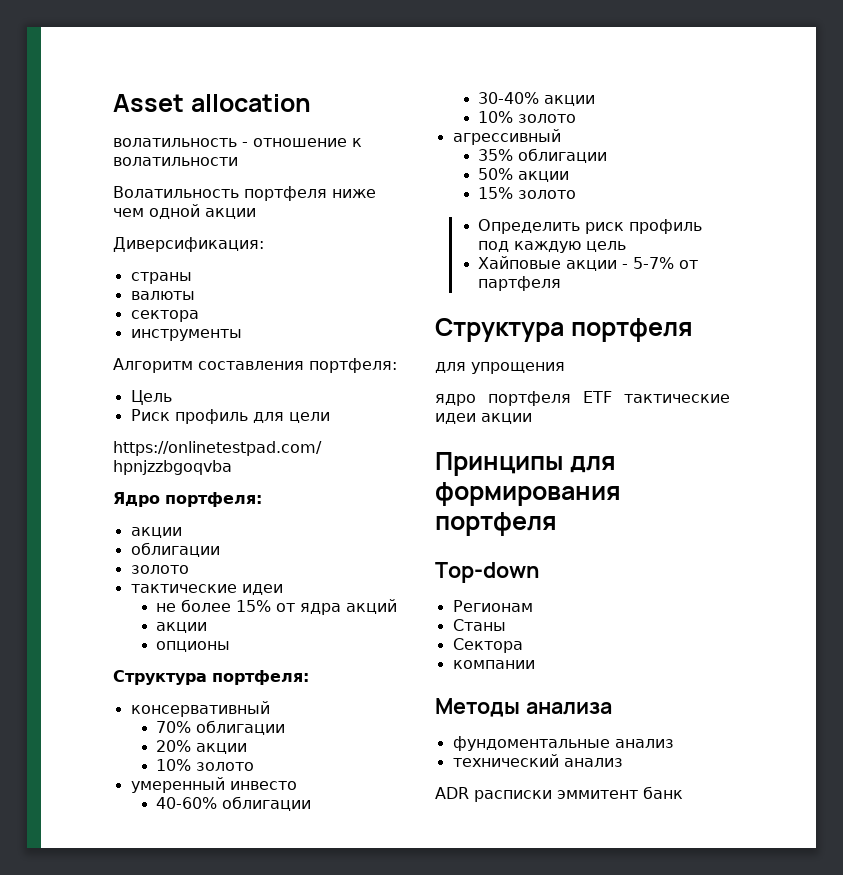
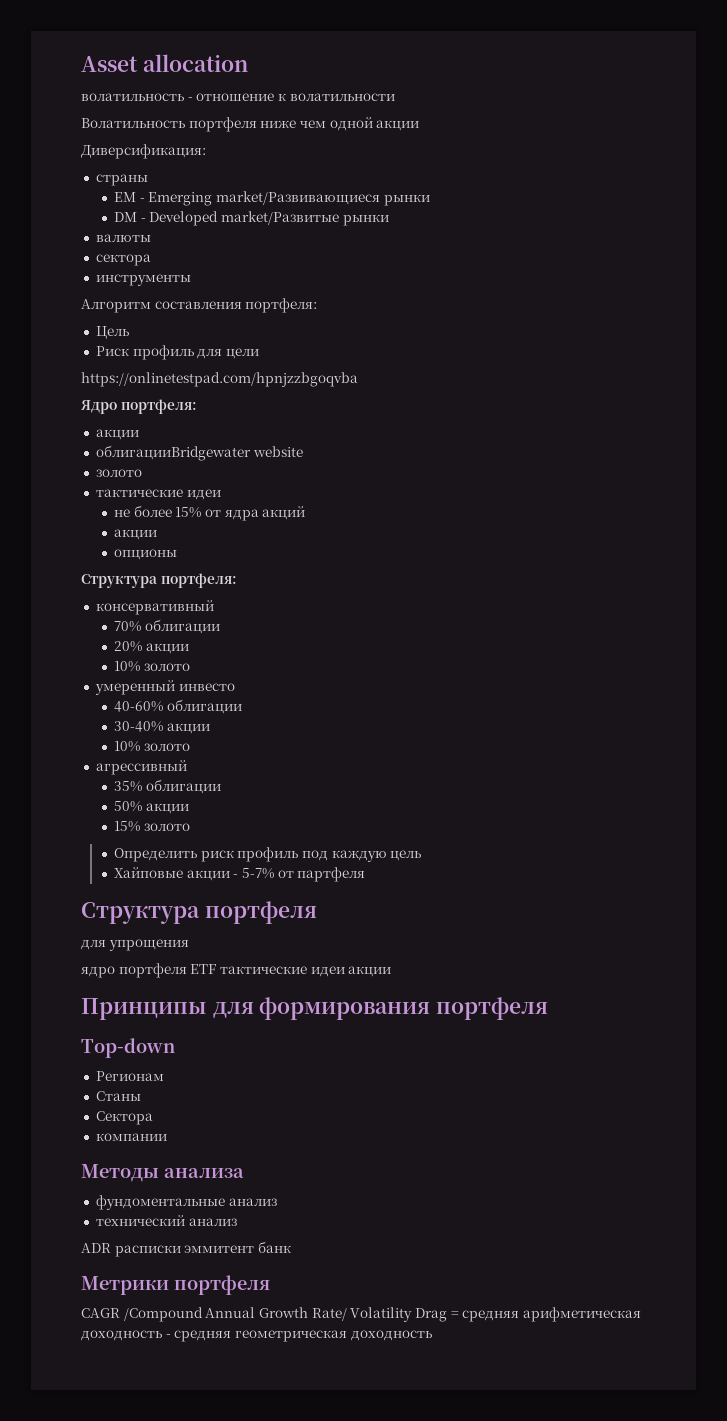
+ EM - Emerging market/Развивающиеся рынки
+ DM - Developed market/Развитые рынки
  Ядро портфеля:
  акции
- облигации
+ облигацииBridgewater website
+ Метрики портфеля
+ CAGR /Compound Annual Growth Rate/ Volatility Drag = средняя арифметическая доходность - средняя геометрическая доходность

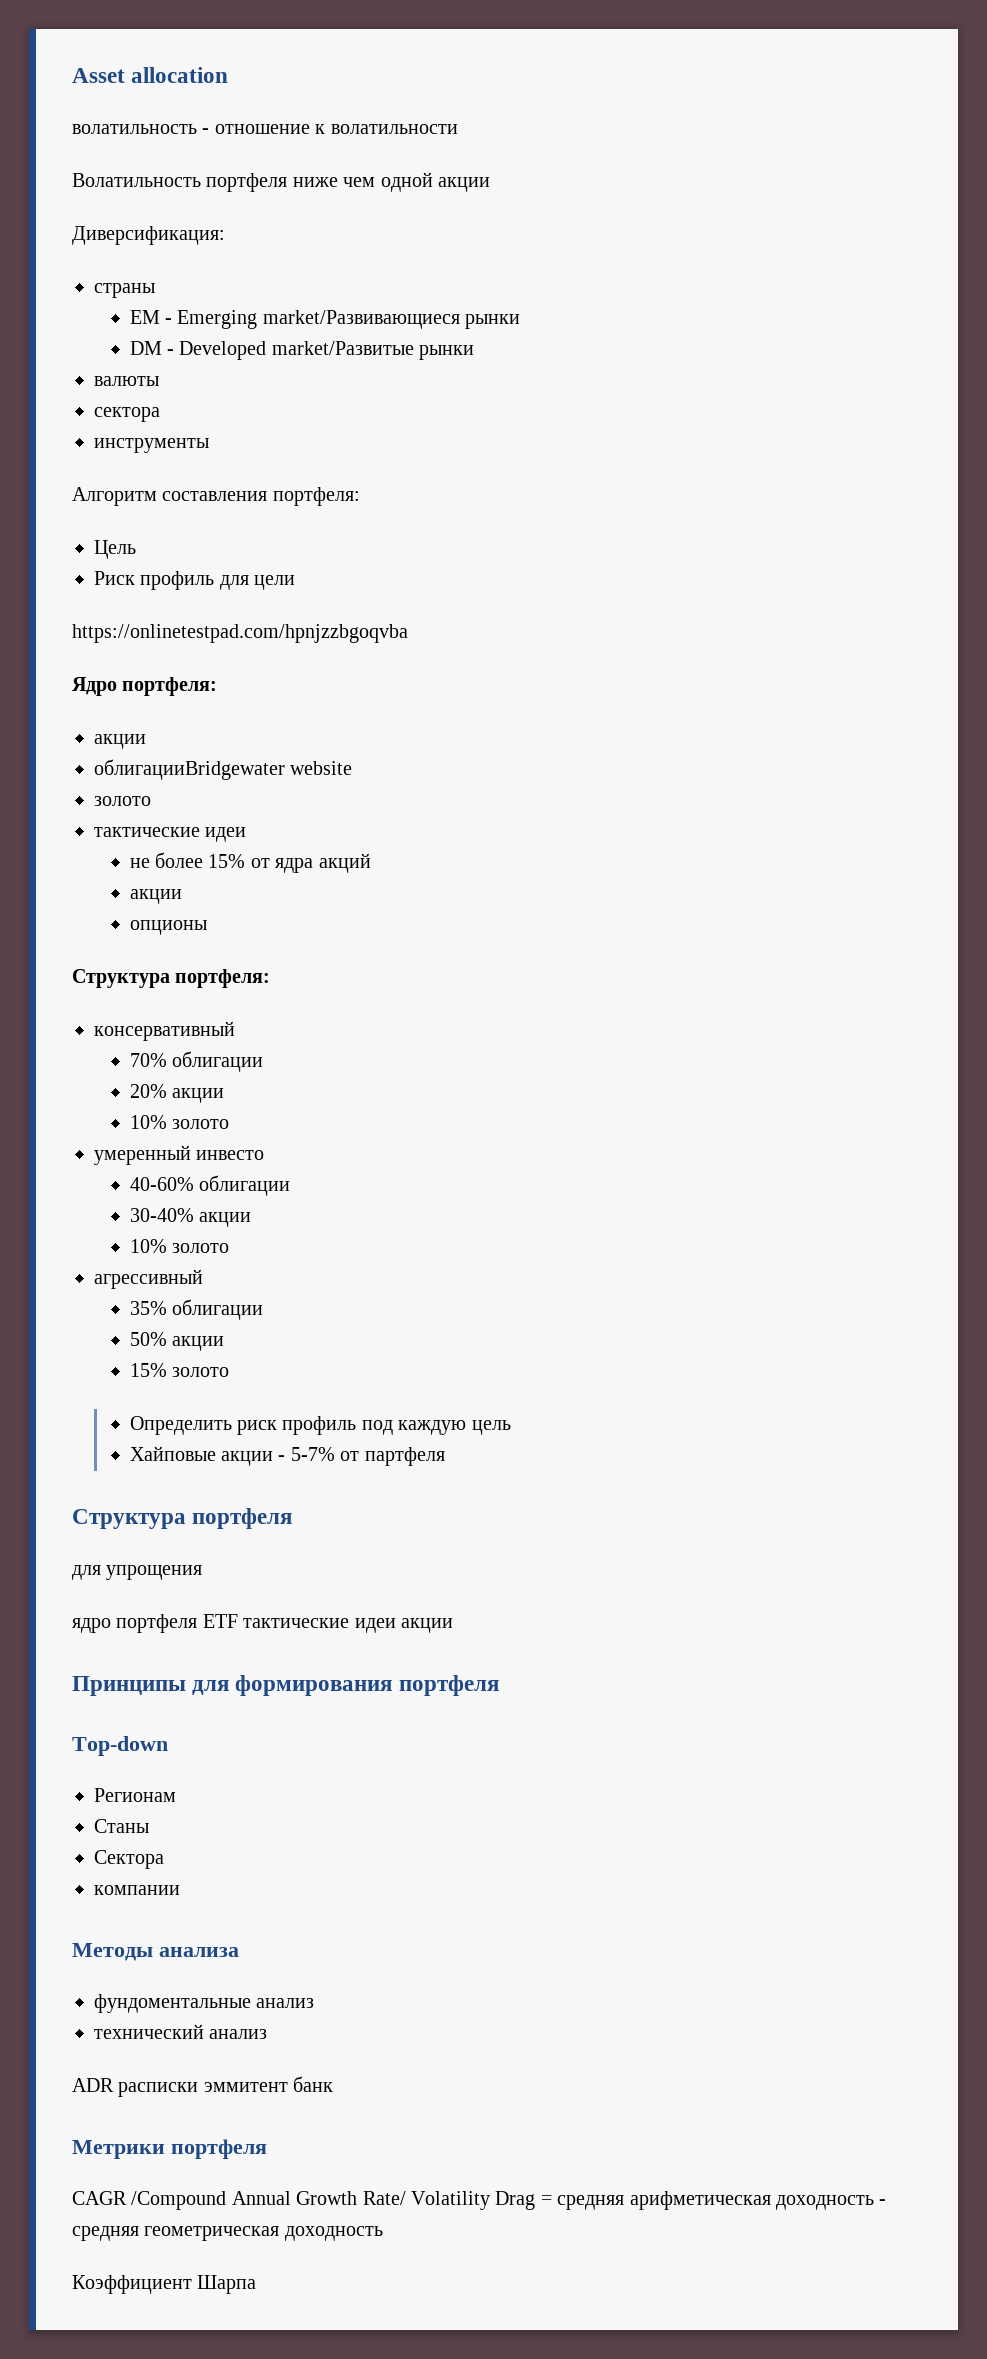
+ Коэффициент Шарпа

